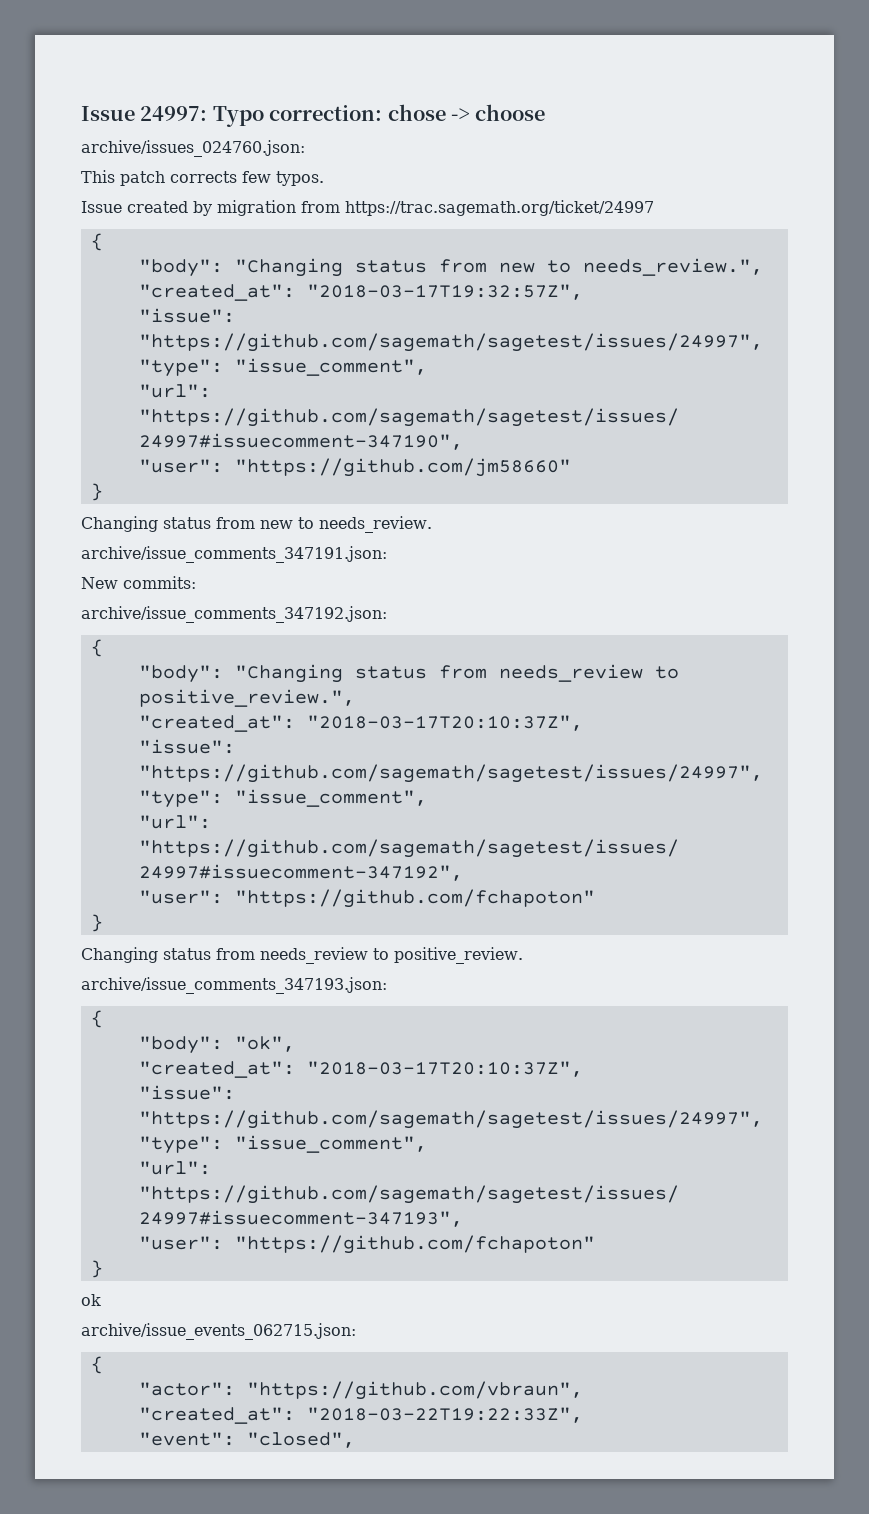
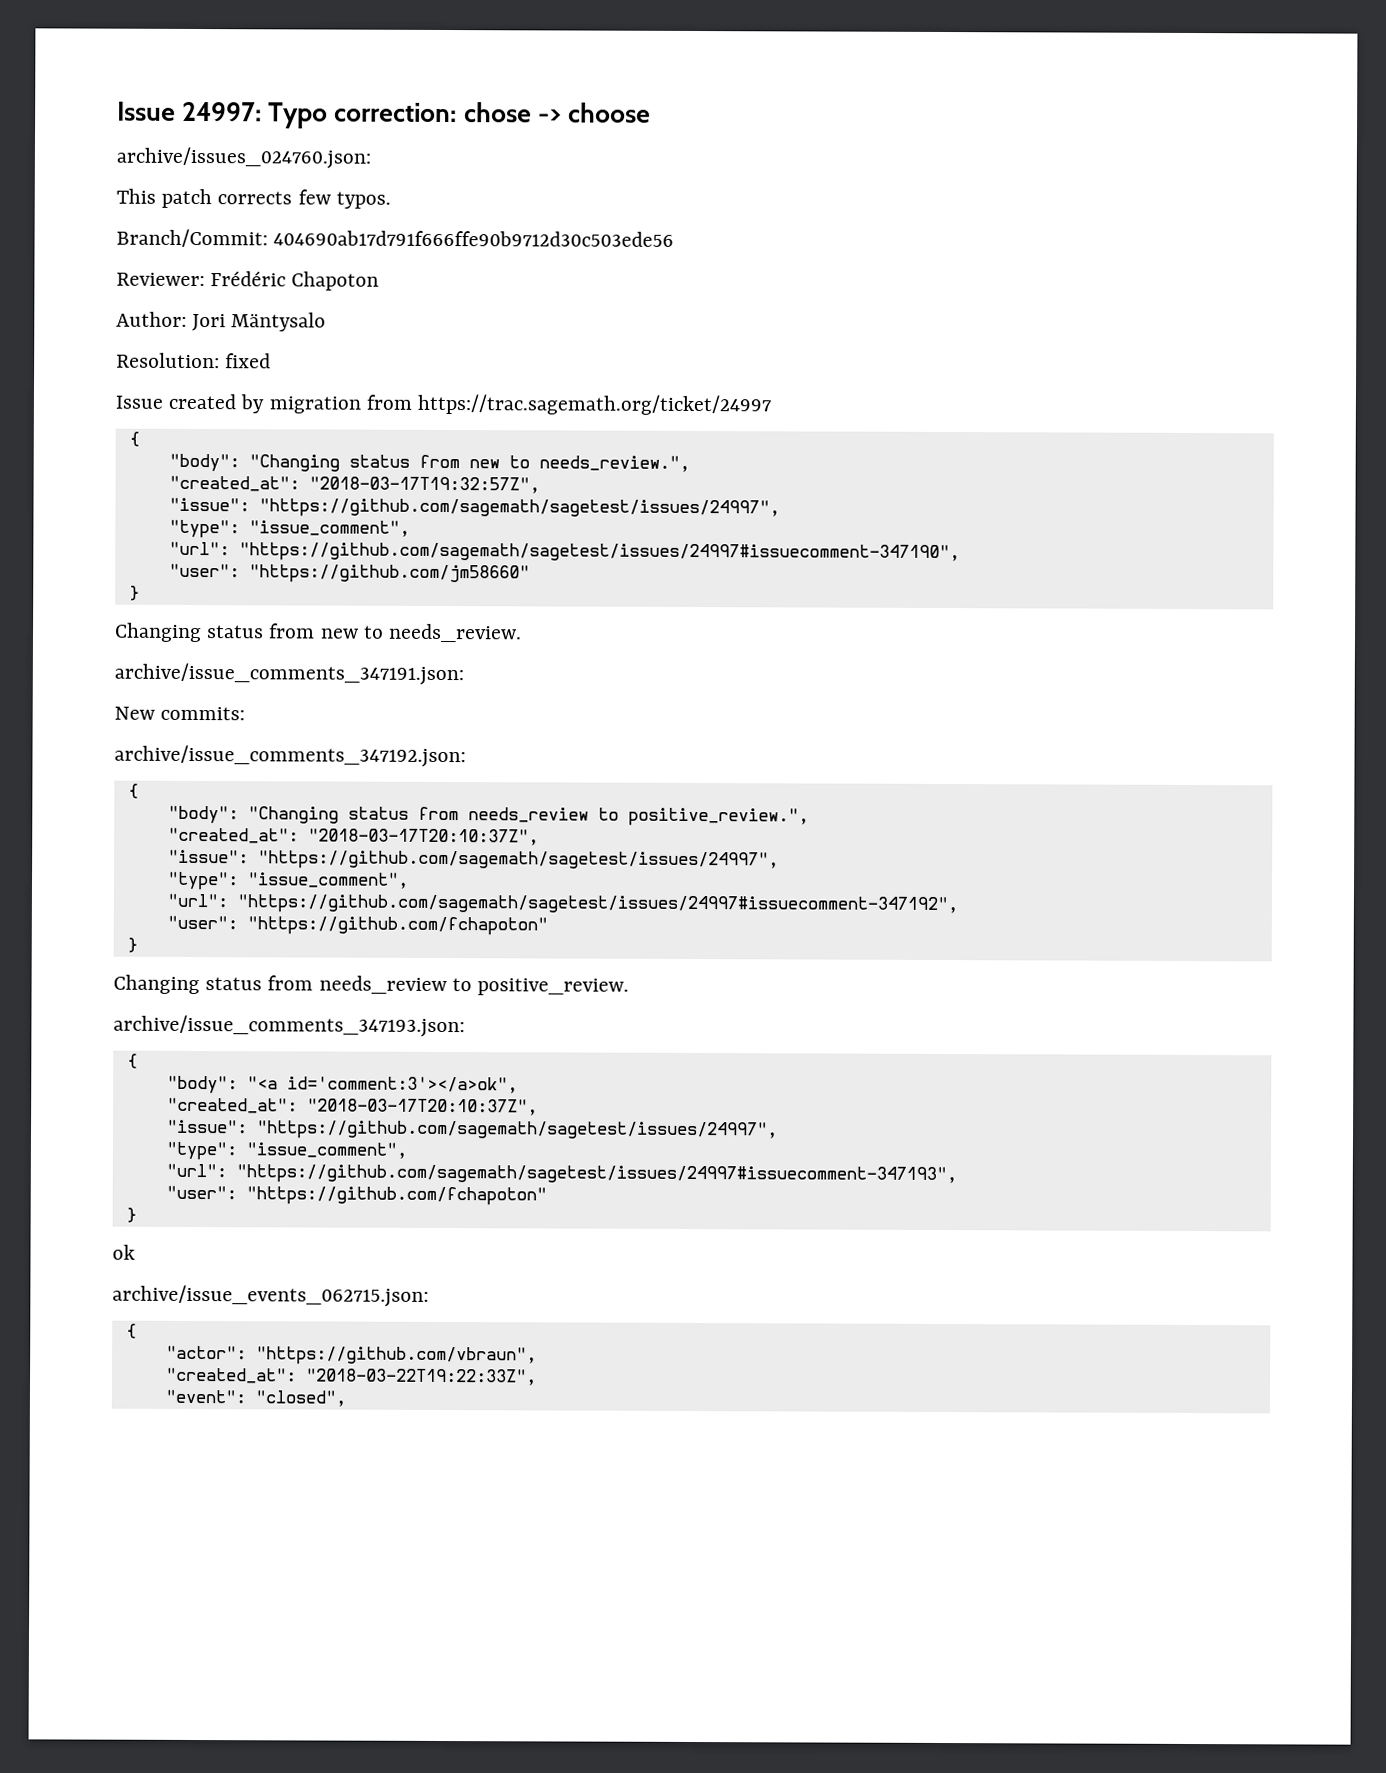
+ Branch/Commit: 404690ab17d791f666ffe90b9712d30c503ede56
+ Reviewer: Frédéric Chapoton
+ Author: Jori Mäntysalo
+ Resolution: fixed
- "body": "ok",
+ "body": "<a id='comment:3'></a>ok",

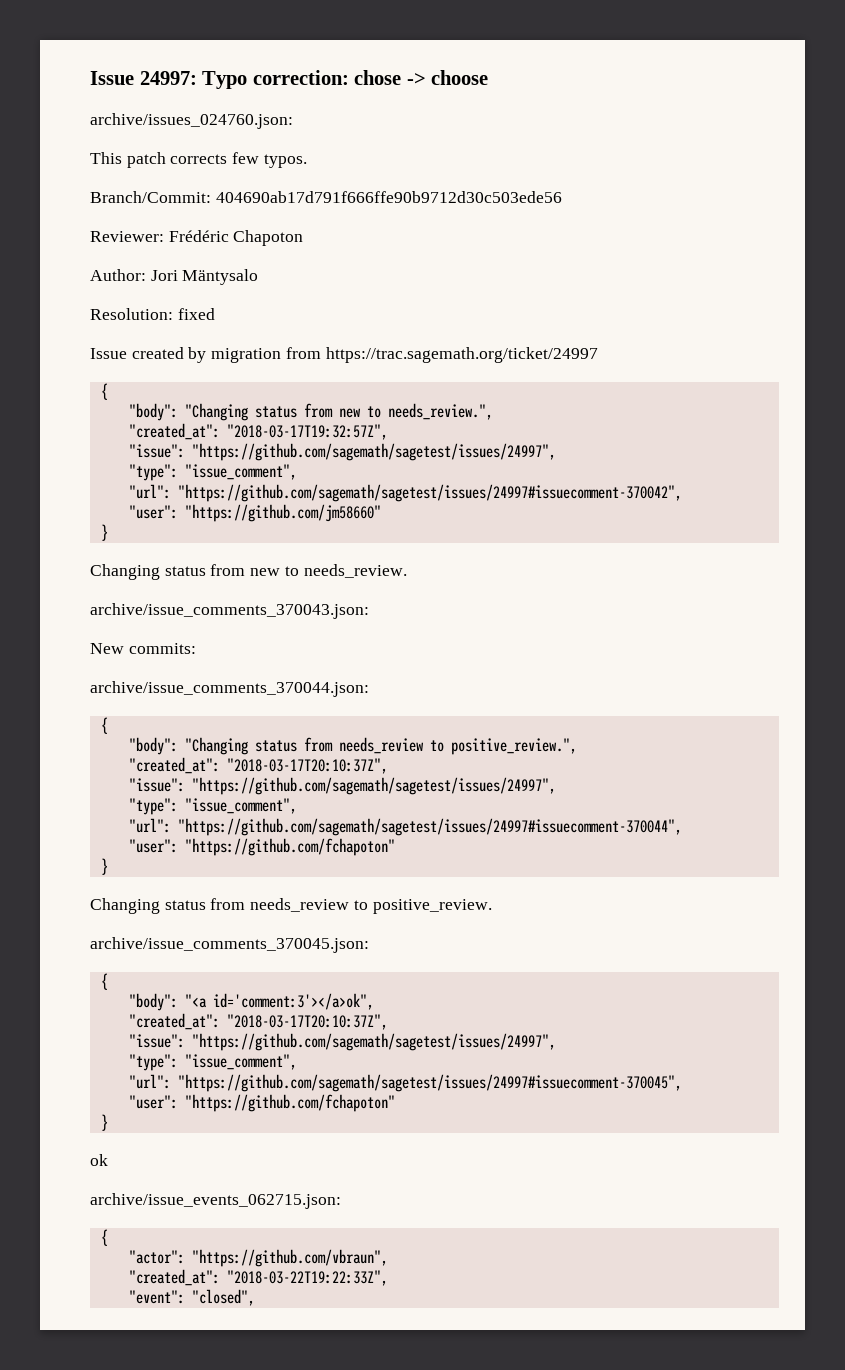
- "url": "https://github.com/sagemath/sagetest/issues/24997#issuecomment-347190",
+ "url": "https://github.com/sagemath/sagetest/issues/24997#issuecomment-370042",
- archive/issue_comments_347191.json:
+ archive/issue_comments_370043.json:
- archive/issue_comments_347192.json:
+ archive/issue_comments_370044.json:
- "url": "https://github.com/sagemath/sagetest/issues/24997#issuecomment-347192",
+ "url": "https://github.com/sagemath/sagetest/issues/24997#issuecomment-370044",
- archive/issue_comments_347193.json:
+ archive/issue_comments_370045.json:
- "url": "https://github.com/sagemath/sagetest/issues/24997#issuecomment-347193",
+ "url": "https://github.com/sagemath/sagetest/issues/24997#issuecomment-370045",

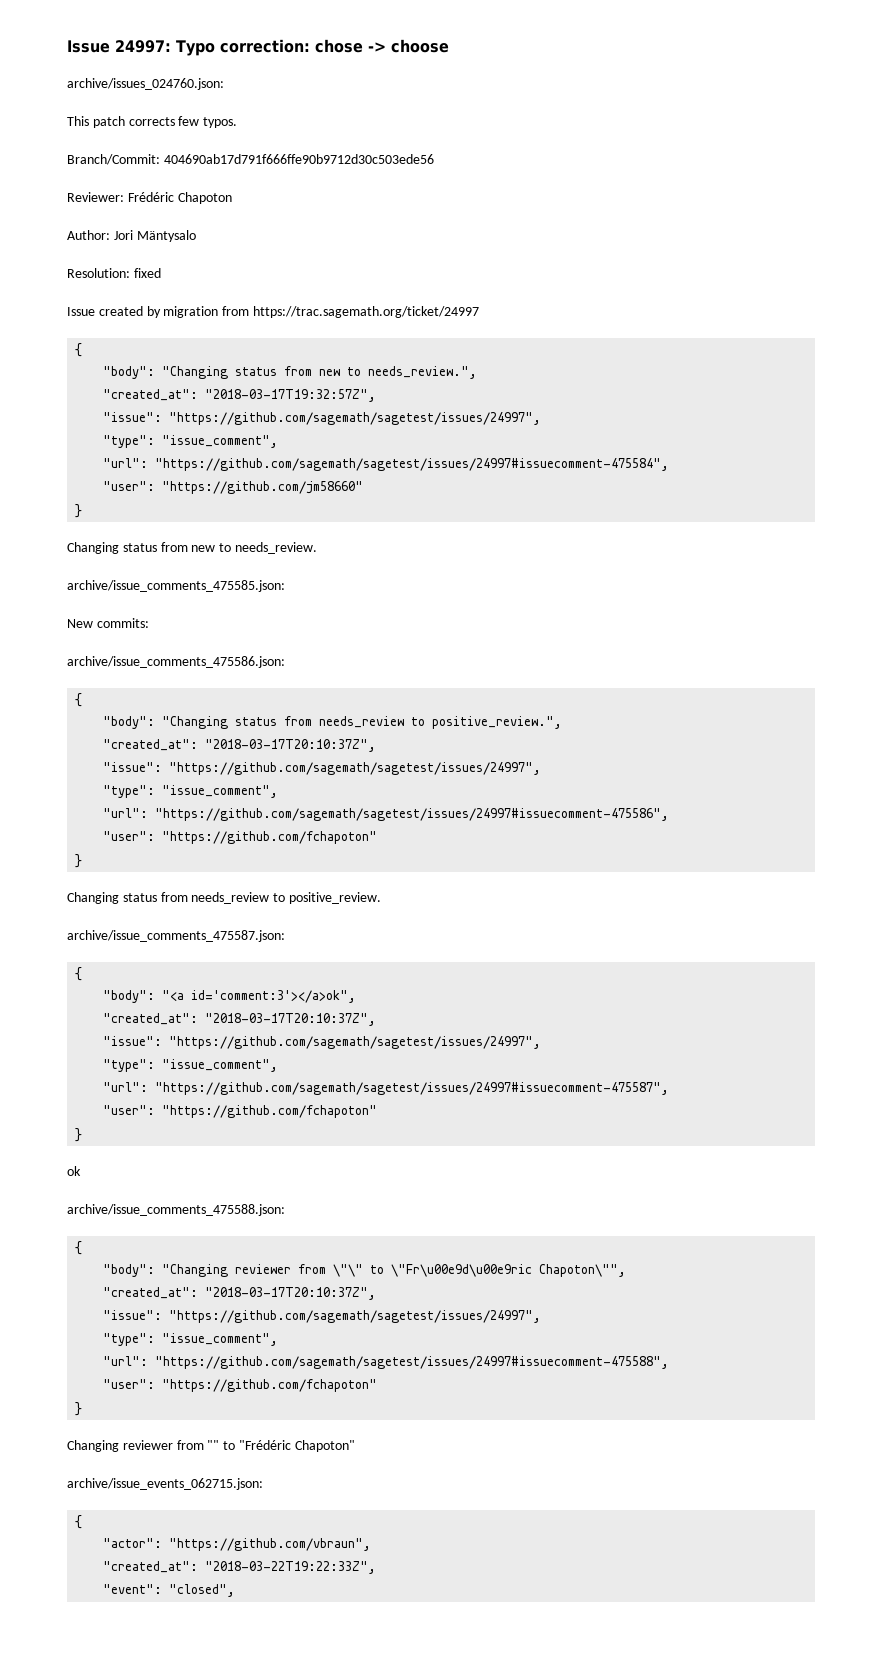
- "url": "https://github.com/sagemath/sagetest/issues/24997#issuecomment-370042",
+ "url": "https://github.com/sagemath/sagetest/issues/24997#issuecomment-475584",
- archive/issue_comments_370043.json:
+ archive/issue_comments_475585.json:
- archive/issue_comments_370044.json:
+ archive/issue_comments_475586.json:
- "url": "https://github.com/sagemath/sagetest/issues/24997#issuecomment-370044",
+ "url": "https://github.com/sagemath/sagetest/issues/24997#issuecomment-475586",
- archive/issue_comments_370045.json:
+ archive/issue_comments_475587.json:
- "url": "https://github.com/sagemath/sagetest/issues/24997#issuecomment-370045",
+ "url": "https://github.com/sagemath/sagetest/issues/24997#issuecomment-475587",
+ archive/issue_comments_475588.json:
+ {
+ "body": "Changing reviewer from \"\" to \"Fr\u00e9d\u00e9ric Chapoton\"",
+ "created_at": "2018-03-17T20:10:37Z",
+ "issue": "https://github.com/sagemath/sagetest/issues/24997",
+ "type": "issue_comment",
+ "url": "https://github.com/sagemath/sagetest/issues/24997#issuecomment-475588",
+ "user": "https://github.com/fchapoton"
+ }
+ Changing reviewer from "" to "Frédéric Chapoton"

